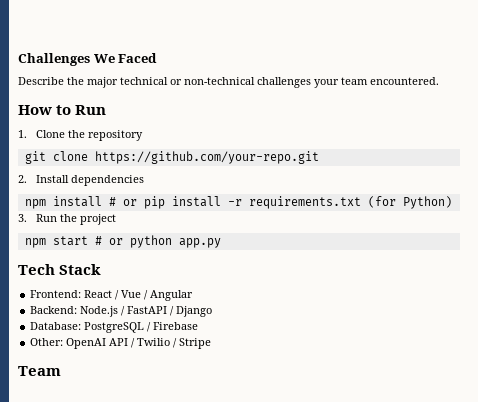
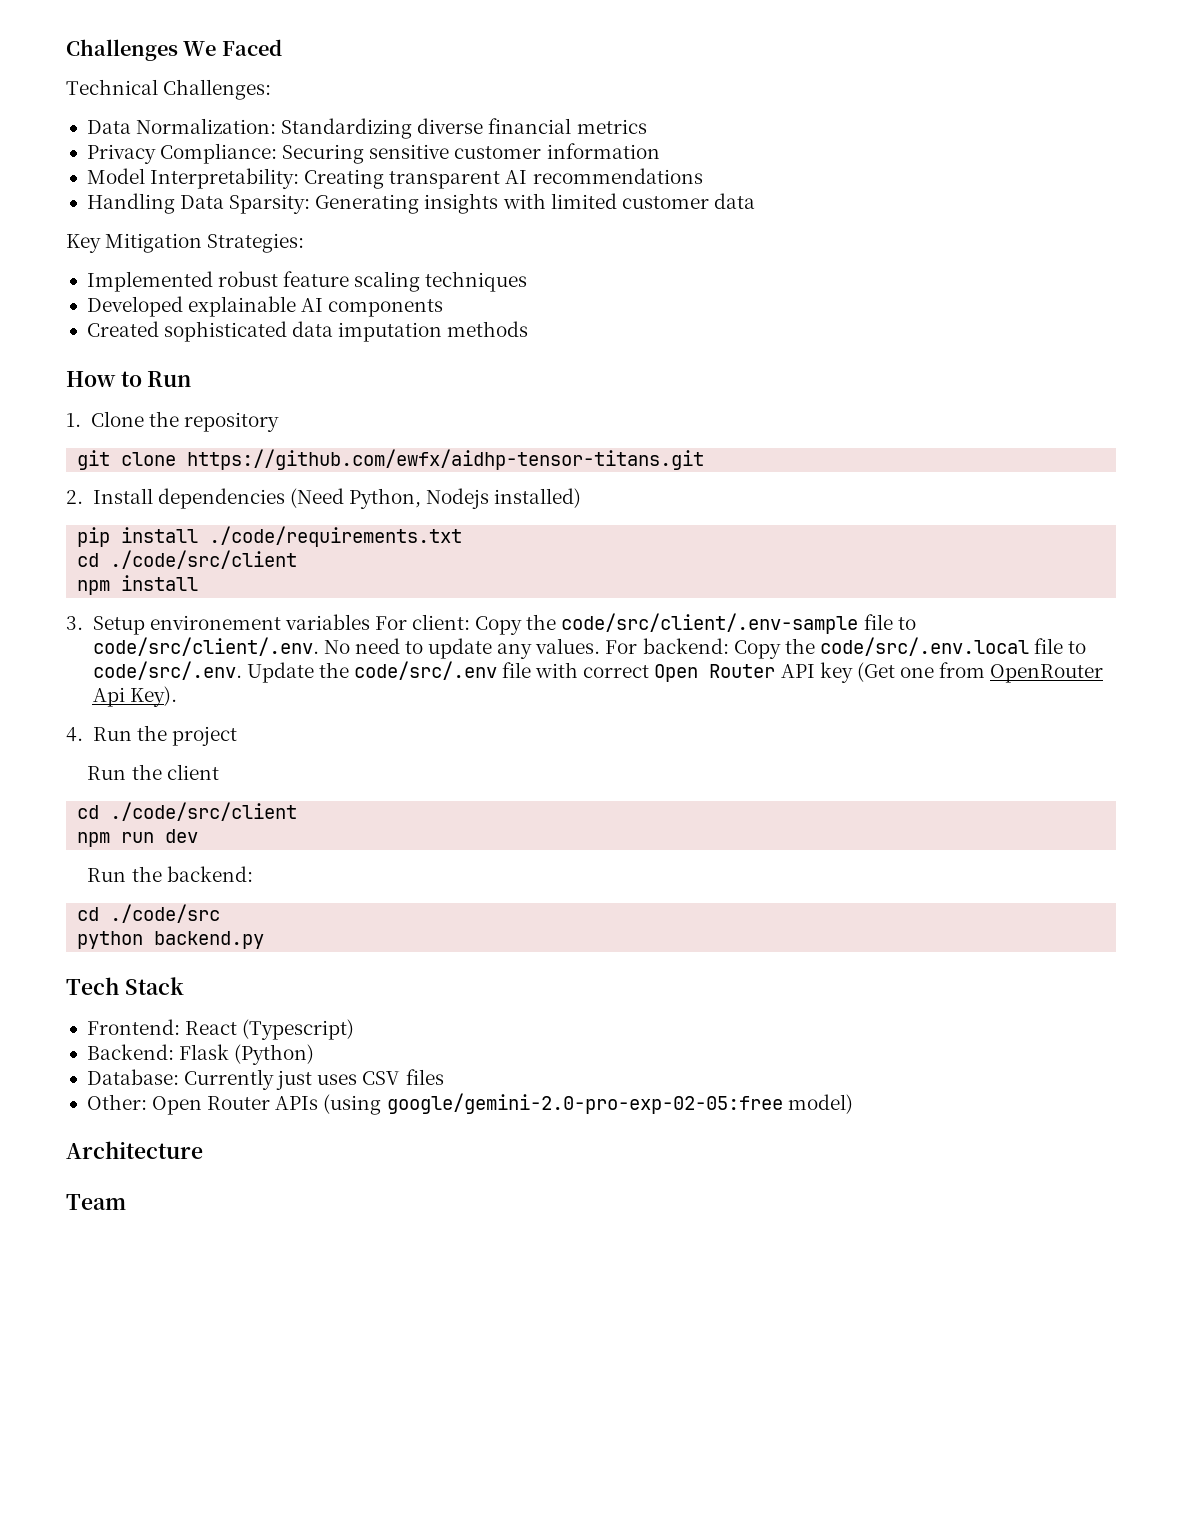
- Describe the major technical or non-technical challenges your team encountered.
+ Technical Challenges:
+ Data Normalization: Standardizing diverse financial metrics
+ Privacy Compliance: Securing sensitive customer information
+ Model Interpretability: Creating transparent AI recommendations
+ Handling Data Sparsity: Generating insights with limited customer data
+ Key Mitigation Strategies:
+ Implemented robust feature scaling techniques
+ Developed explainable AI components
+ Created sophisticated data imputation methods
- git clone https://github.com/your-repo.git
+ git clone https://github.com/ewfx/aidhp-tensor-titans.git
- 2. Install dependencies
- npm install # or pip install -r requirements.txt (for Python)
- 3. Run the project
- npm start # or python app.py
+ 2. Install dependencies (Need Python, Nodejs installed)
+ pip install ./code/requirements.txt
+ cd ./code/src/client
+ npm install
+ 3. Setup environement variables For client: Copy the code/src/client/.env-sample file to code/src/client/.env. No need to update any values. For backend: Copy the code/src/.env.local file to code/src/.env. Update the code/src/.env file with correct Open Router API key (Get one from OpenRouter Api Key).
+ 4. Run the project
+ Run the client
+ cd ./code/src/client
+ npm run dev
+ Run the backend:
+ cd ./code/src
+ python backend.py
  Tech Stack
- Frontend: React / Vue / Angular
- Backend: Node.js / FastAPI / Django
- Database: PostgreSQL / Firebase
- Other: OpenAI API / Twilio / Stripe
+ Frontend: React (Typescript)
+ Backend: Flask (Python)
+ Database: Currently just uses CSV files
+ Other: Open Router APIs (using google/gemini-2.0-pro-exp-02-05:free model)
+ Architecture

